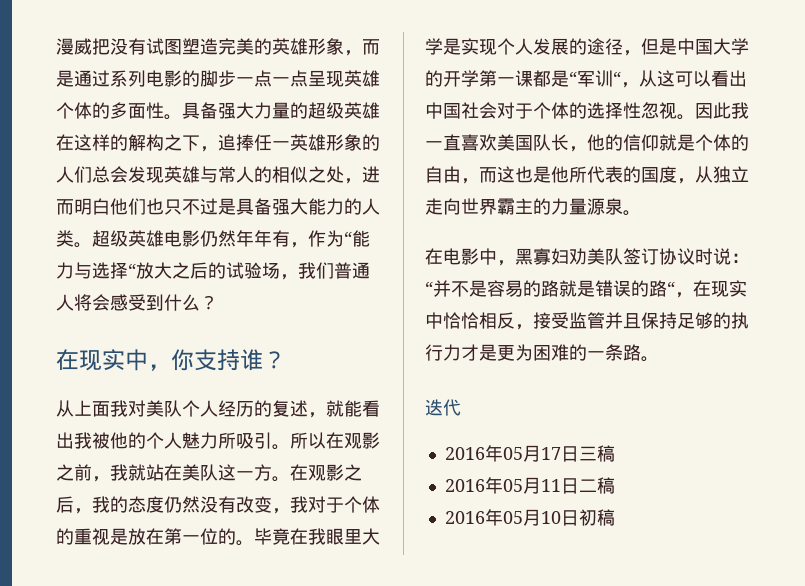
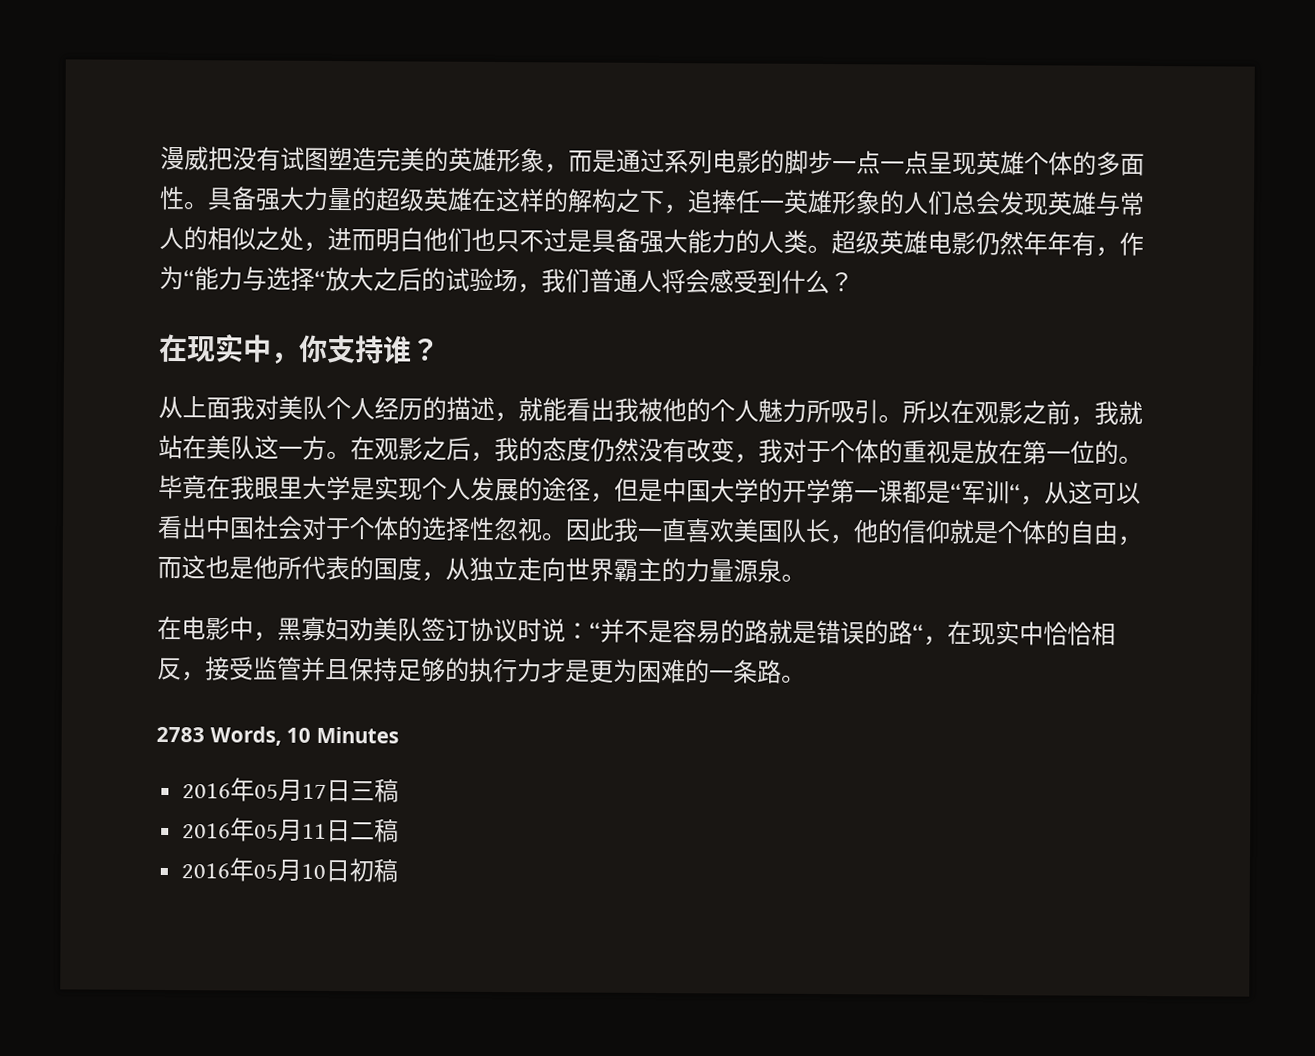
- 从上面我对美队个人经历的复述，就能看出我被他的个人魅力所吸引。
+ 从上面我对美队个人经历的描述，就能看出我被他的个人魅力所吸引。
- 迭代
+ 2783 Words, 10 Minutes

